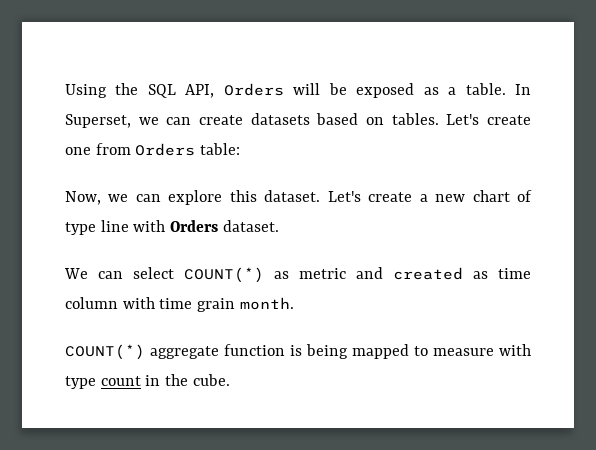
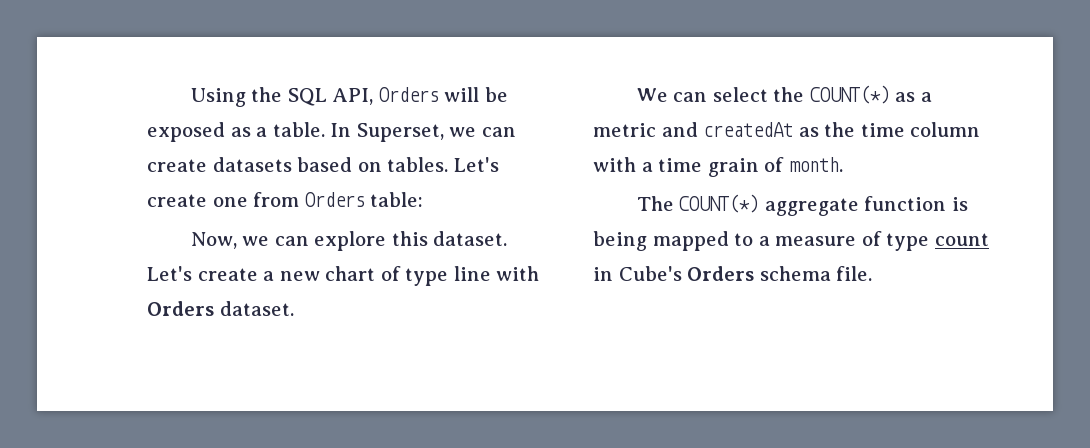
- We can select COUNT(*) as metric and created as time column with time grain month.
+ We can select the COUNT(*) as a metric and createdAt as the time column with a time grain of month.
- COUNT(*) aggregate function is being mapped to measure with type count in the cube.
+ The COUNT(*) aggregate function is being mapped to a measure of type count in Cube's Orders schema file.

